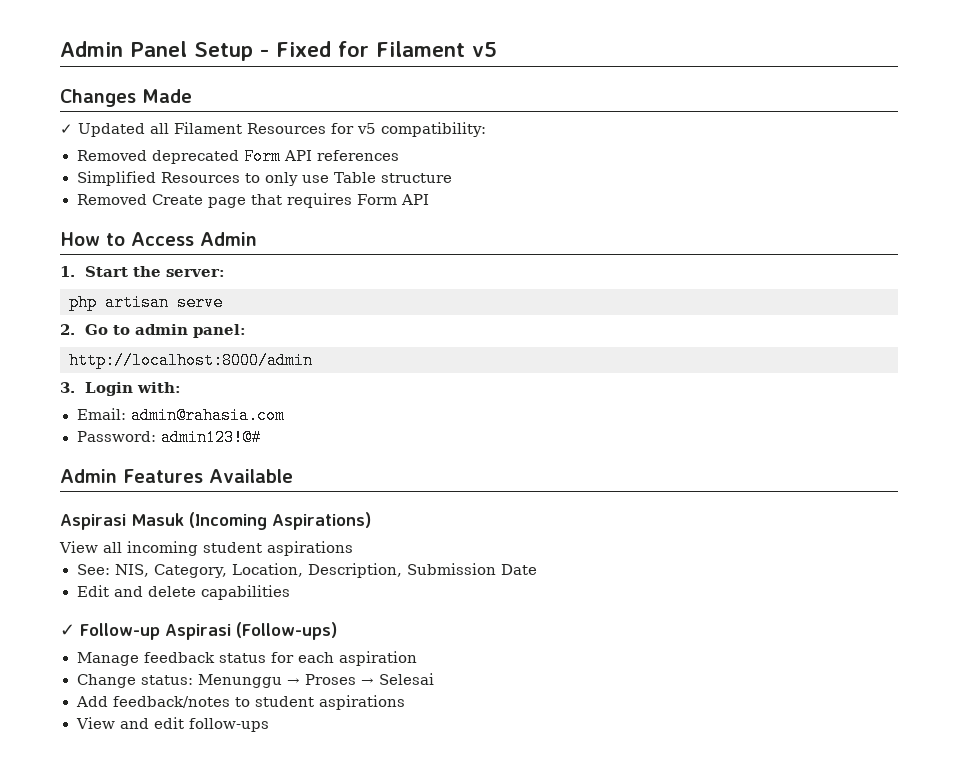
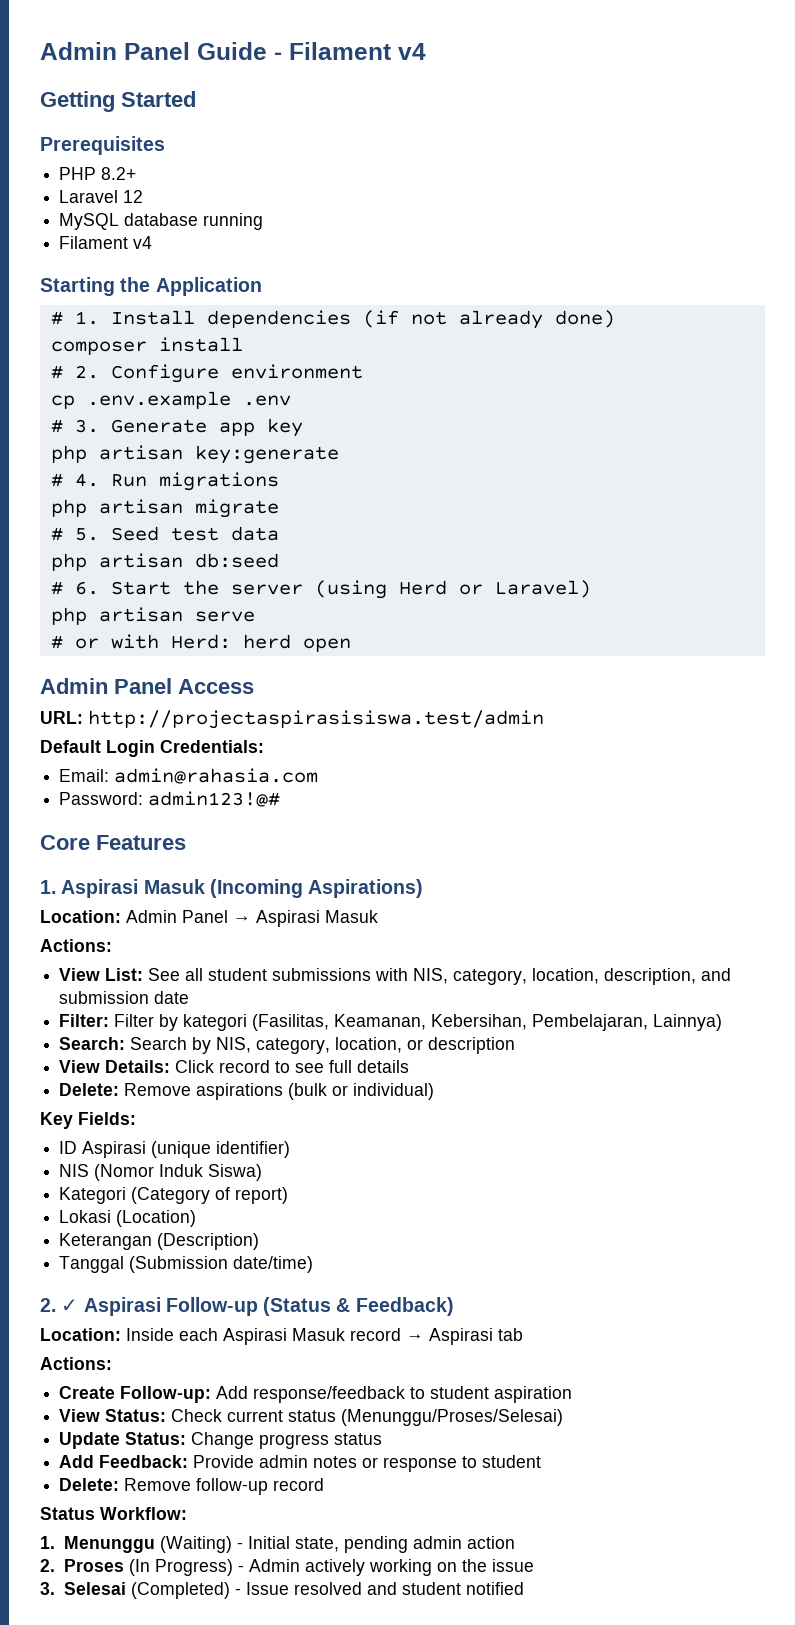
- Admin Panel Setup - Fixed for Filament v5
- Changes Made
- ✓ Updated all Filament Resources for v5 compatibility:
- Removed deprecated Form API references
- Simplified Resources to only use Table structure
- Removed Create page that requires Form API
- How to Access Admin
- 1. Start the server:
+ Admin Panel Guide - Filament v4
+ Getting Started
+ Prerequisites
+ PHP 8.2+
+ Laravel 12
+ MySQL database running
+ Filament v4
+ Starting the Application
+ # 1. Install dependencies (if not already done)
+ composer install
+ # 2. Configure environment
+ cp .env.example .env
+ # 3. Generate app key
+ php artisan key:generate
+ # 4. Run migrations
+ php artisan migrate
+ # 5. Seed test data
+ php artisan db:seed
+ # 6. Start the server (using Herd or Laravel)
  php artisan serve
- 2. Go to admin panel:
- http://localhost:8000/admin
- 3. Login with:
+ # or with Herd: herd open
+ Admin Panel Access
+ URL: http://projectaspirasisiswa.test/admin
+ Default Login Credentials:
- Admin Features Available
- Aspirasi Masuk (Incoming Aspirations)
+ Core Features
+ 1. Aspirasi Masuk (Incoming Aspirations)
- View all incoming student aspirations
- See: NIS, Category, Location, Description, Submission Date
- Edit and delete capabilities
- ✓ Follow-up Aspirasi (Follow-ups)
- Manage feedback status for each aspiration
- Change status: Menunggu → Proses → Selesai
- Add feedback/notes to student aspirations
- View and edit follow-ups
+ Location: Admin Panel → Aspirasi Masuk
+ Actions:
+ View List: See all student submissions with NIS, category, location, description, and submission date
+ Filter: Filter by kategori (Fasilitas, Keamanan, Kebersihan, Pembelajaran, Lainnya)
+ Search: Search by NIS, category, location, or description
+ View Details: Click record to see full details
+ Delete: Remove aspirations (bulk or individual)
+ Key Fields:
+ ID Aspirasi (unique identifier)
+ NIS (Nomor Induk Siswa)
+ Kategori (Category of report)
+ Lokasi (Location)
+ Keterangan (Description)
+ Tanggal (Submission date/time)
+ 2. ✓ Aspirasi Follow-up (Status & Feedback)
+ Location: Inside each Aspirasi Masuk record → Aspirasi tab
+ Actions:
+ Create Follow-up: Add response/feedback to student aspiration
+ View Status: Check current status (Menunggu/Proses/Selesai)
+ Update Status: Change progress status
+ Add Feedback: Provide admin notes or response to student
+ Delete: Remove follow-up record
+ Status Workflow:
+ 1. Menunggu (Waiting) - Initial state, pending admin action
+ 2. Proses (In Progress) - Admin actively working on the issue
+ 3. Selesai (Completed) - Issue resolved and student notified

